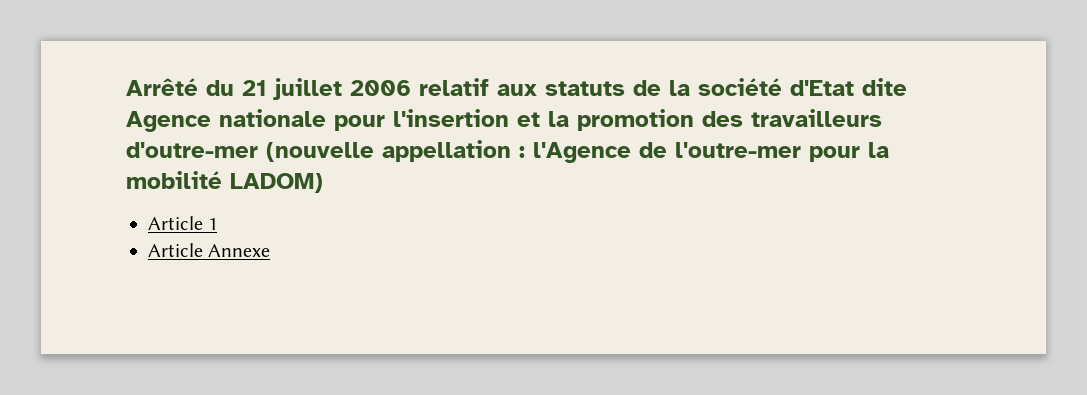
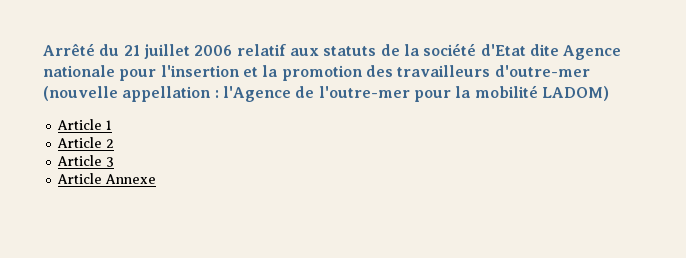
+ Article 2
+ Article 3

